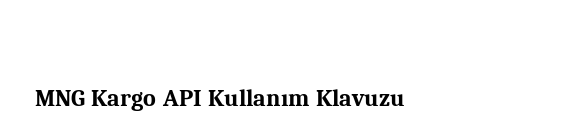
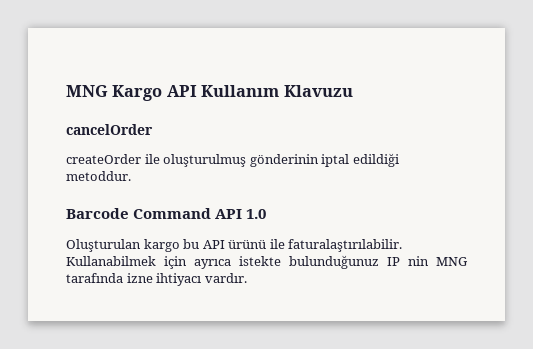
+ cancelOrder
+ createOrder ile oluşturulmuş gönderinin iptal edildiği metoddur.
+ Barcode Command API 1.0
+ Oluşturulan kargo bu API ürünü ile faturalaştırılabilir. Kullanabilmek için ayrıca istekte bulunduğunuz IP nin MNG tarafında izne ihtiyacı vardır.

